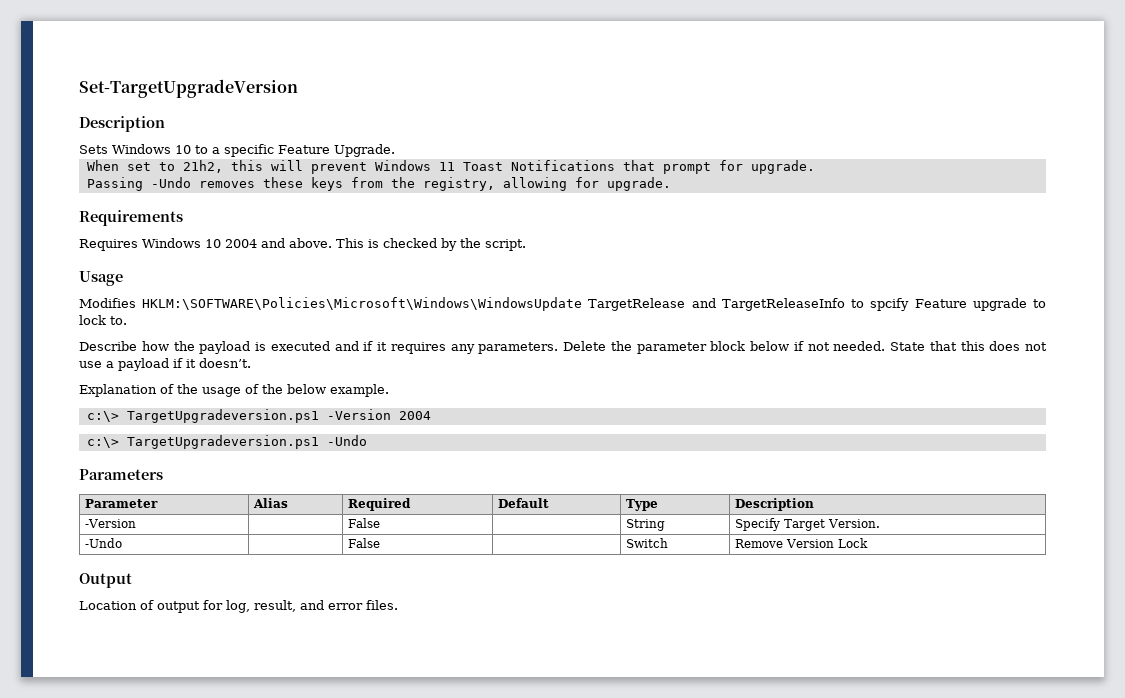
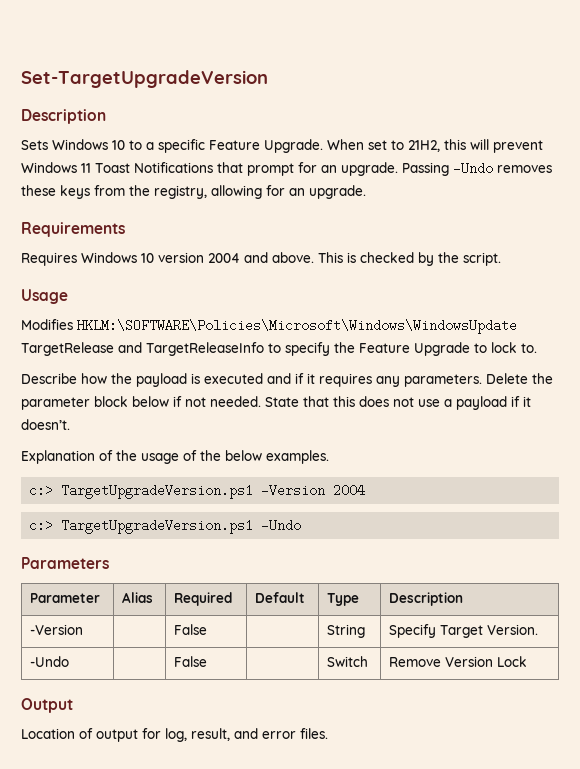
- Sets Windows 10 to a specific Feature Upgrade.
- When set to 21h2, this will prevent Windows 11 Toast Notifications that prompt for upgrade.
- Passing -Undo removes these keys from the registry, allowing for upgrade.
+ Sets Windows 10 to a specific Feature Upgrade. When set to 21H2, this will prevent Windows 11 Toast Notifications that prompt for an upgrade. Passing -Undo removes these keys from the registry, allowing for an upgrade.
- Requires Windows 10 2004 and above.
+ Requires Windows 10 version 2004 and above.
- Modifies HKLM:\SOFTWARE\Policies\Microsoft\Windows\WindowsUpdate TargetRelease and TargetReleaseInfo to spcify Feature upgrade to lock to.
+ Modifies HKLM:\SOFTWARE\Policies\Microsoft\Windows\WindowsUpdate TargetRelease and TargetReleaseInfo to specify the Feature Upgrade to lock to.
- Explanation of the usage of the below example.
- c:\> TargetUpgradeversion.ps1 -Version 2004
+ Explanation of the usage of the below examples.
+ c:> TargetUpgradeVersion.ps1 -Version 2004
- c:\> TargetUpgradeversion.ps1 -Undo
+ c:> TargetUpgradeVersion.ps1 -Undo

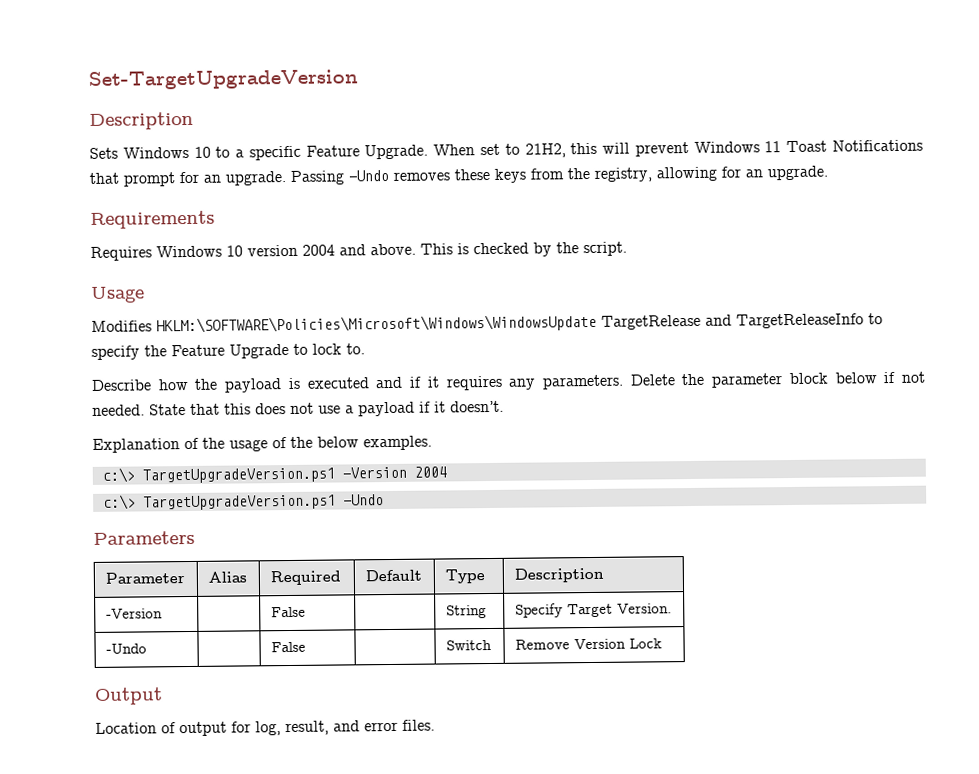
- c:> TargetUpgradeVersion.ps1 -Version 2004
+ c:\> TargetUpgradeVersion.ps1 -Version 2004
- c:> TargetUpgradeVersion.ps1 -Undo
+ c:\> TargetUpgradeVersion.ps1 -Undo

